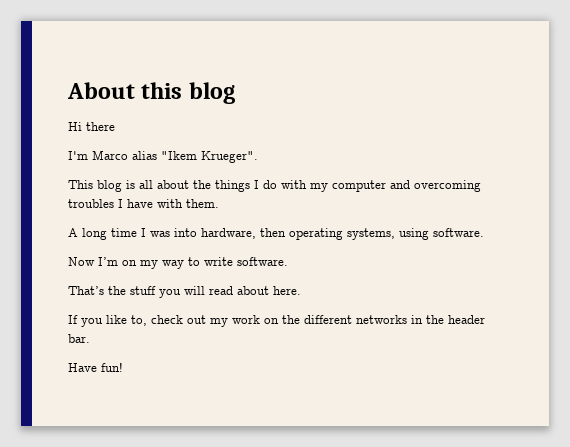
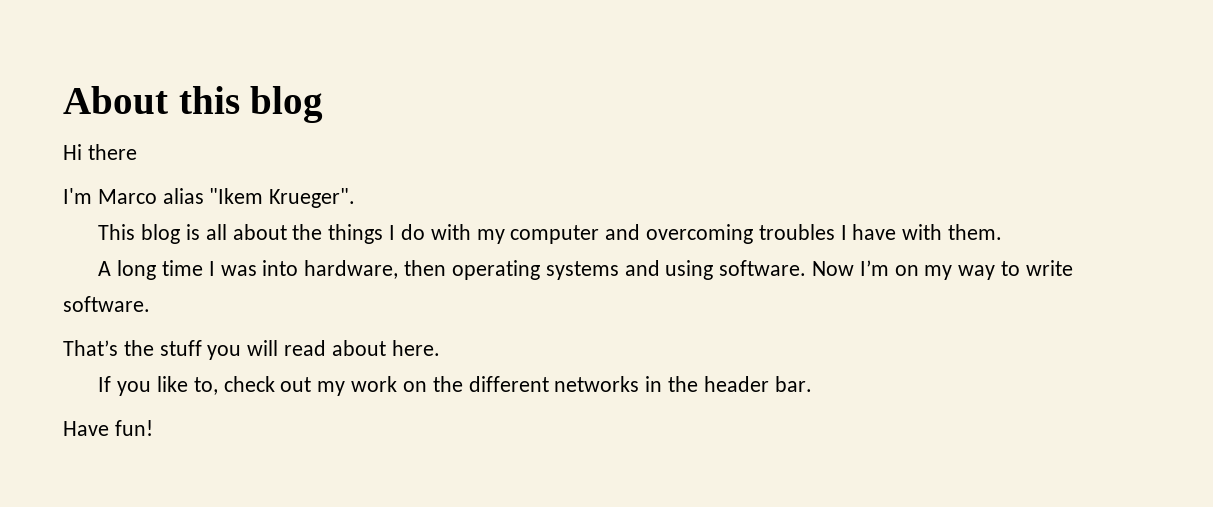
- A long time I was into hardware, then operating systems, using software.
- Now I’m on my way to write software.
+ A long time I was into hardware, then operating systems and using software. Now I’m on my way to write software.

